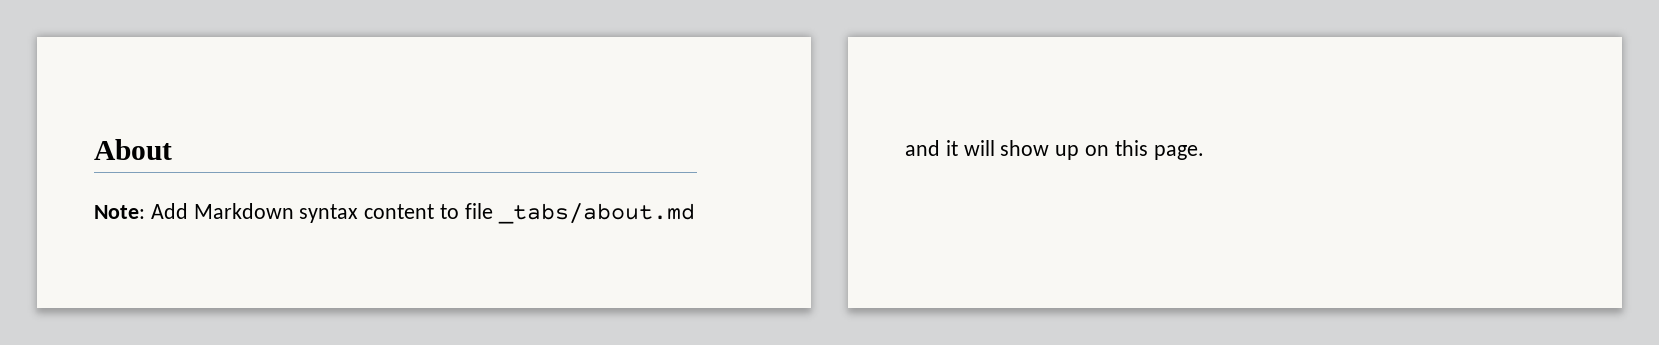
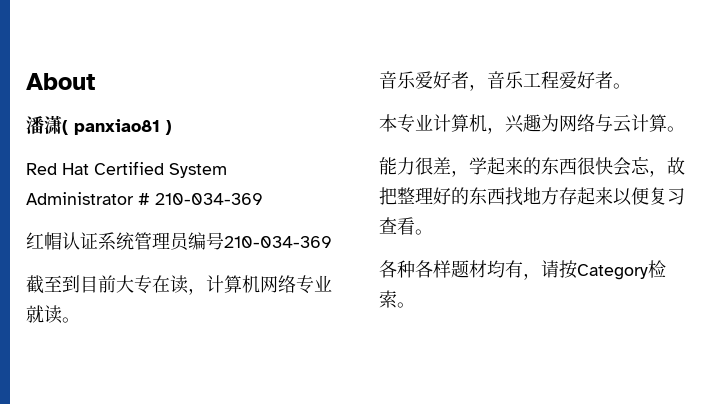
- Note: Add Markdown syntax content to file _tabs/about.md and it will show up on this page.
+ 潘潇( panxiao81 )
+ Red Hat Certified System Administrator # 210-034-369
+ 红帽认证系统管理员编号210-034-369
+ 截至到目前大专在读，计算机网络专业就读。
+ 音乐爱好者，音乐工程爱好者。
+ 本专业计算机，兴趣为网络与云计算。
+ 能力很差，学起来的东西很快会忘，故把整理好的东西找地方存起来以便复习查看。
+ 各种各样题材均有，请按Category检索。

